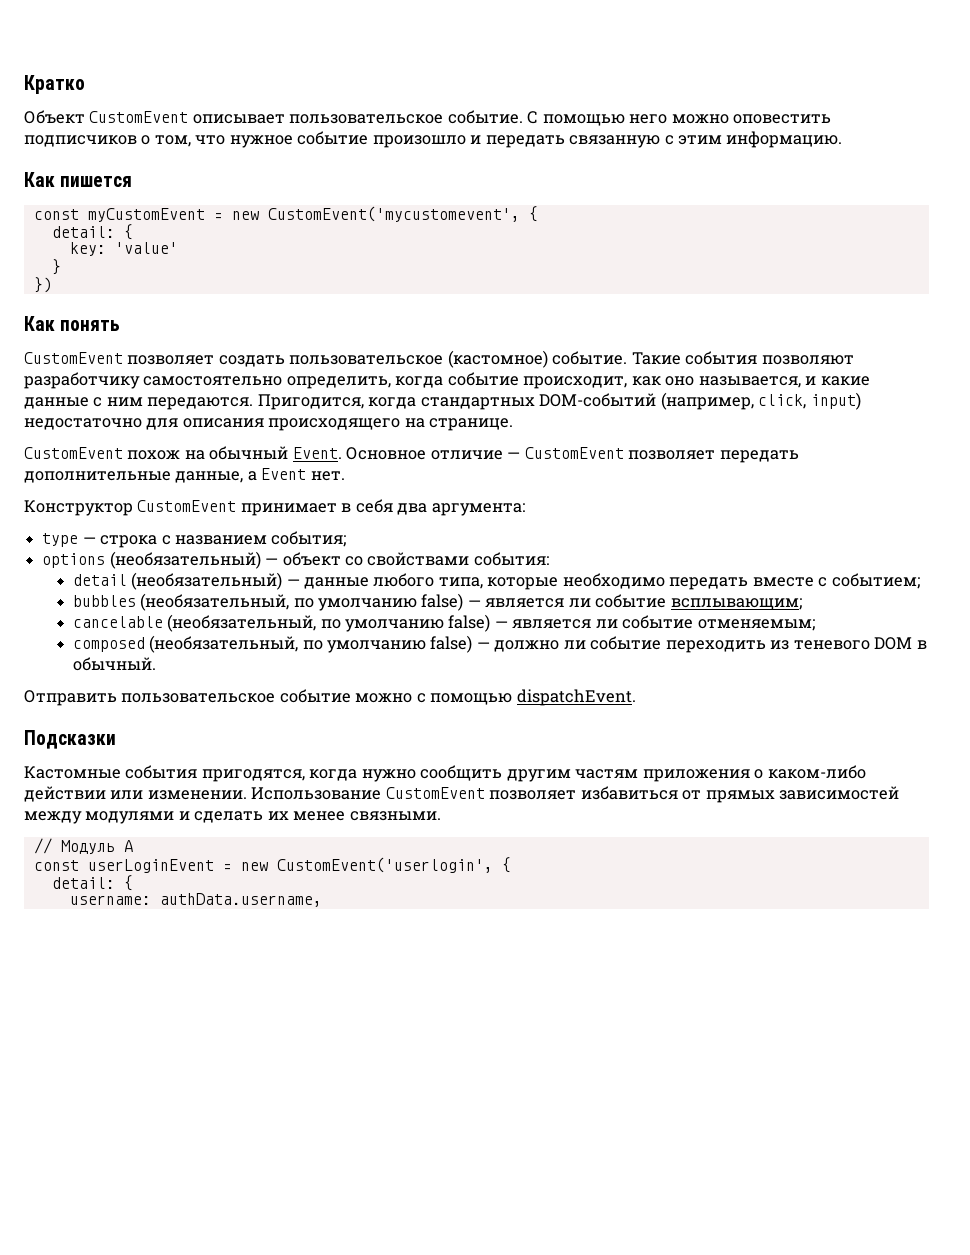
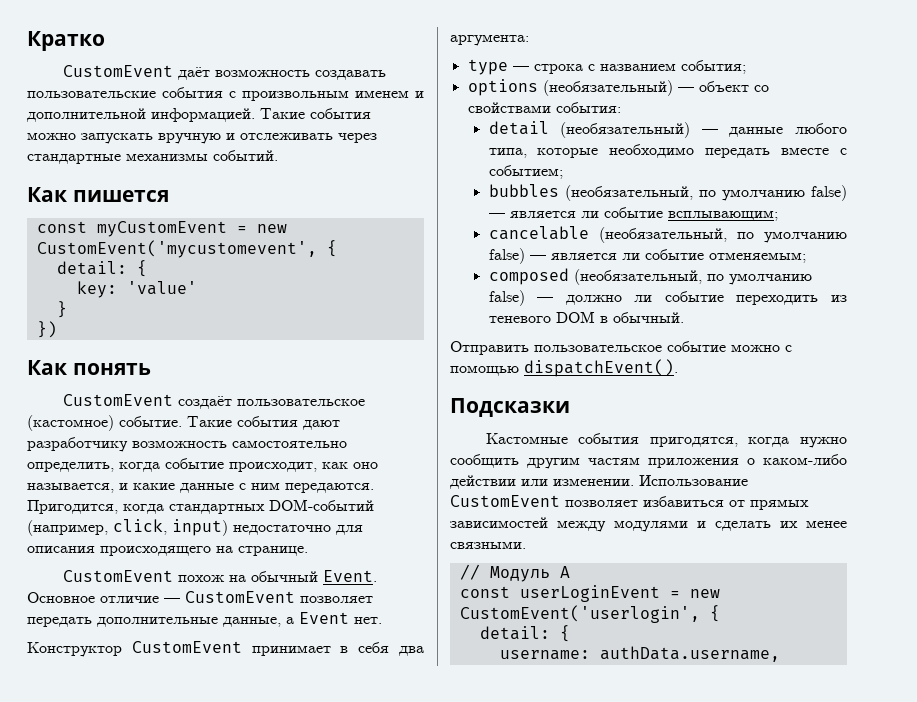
- Объект CustomEvent описывает пользовательское событие. С помощью него можно оповестить подписчиков о том, что нужное событие произошло и передать связанную с этим информацию.
+ CustomEvent даёт возможность создавать пользовательские события с произвольным именем и дополнительной информацией. Такие события можно запускать вручную и отслеживать через стандартные механизмы событий.
- CustomEvent позволяет создать пользовательское (кастомное) событие.
+ CustomEvent создаёт пользовательское (кастомное) событие.
- Такие события позволяют разработчику самостоятельно определить, когда событие происходит, как оно называется, и какие данные с ним передаются.
+ Такие события дают разработчику возможность самостоятельно определить, когда событие происходит, как оно называется, и какие данные с ним передаются.
- Отправить пользовательское событие можно с помощью dispatchEvent.
+ Отправить пользовательское событие можно с помощью dispatchEvent().

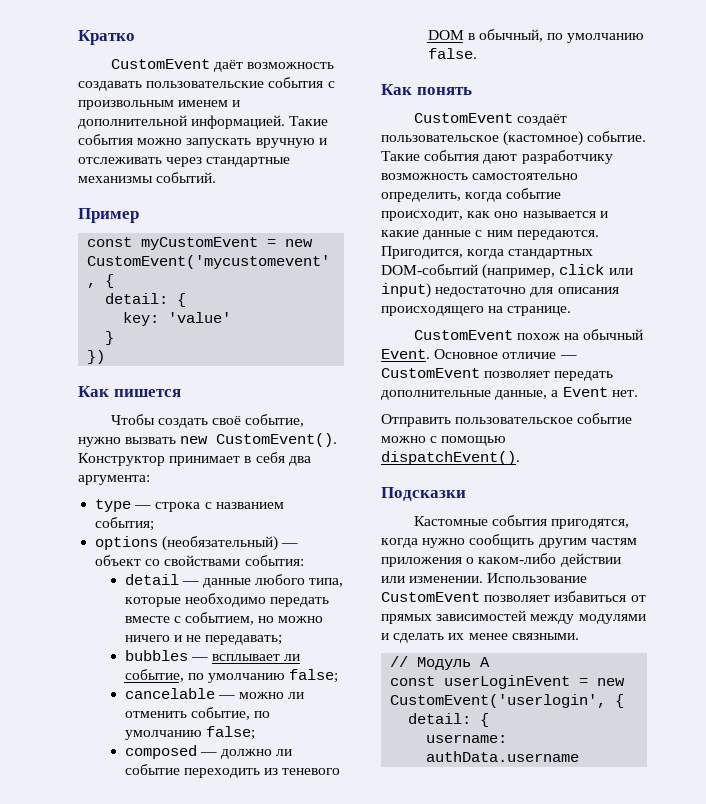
- Как пишется
+ Пример
+ Как пишется
+ Чтобы создать своё событие, нужно вызвать new CustomEvent(). Конструктор принимает в себя два аргумента:
+ type — строка с названием события;
+ options (необязательный) — объект со свойствами события:
+ detail — данные любого типа, которые необходимо передать вместе с событием, но можно ничего и не передавать;
+ bubbles — всплывает ли событие, по умолчанию false;
+ cancelable — можно ли отменить событие, по умолчанию false;
+ composed — должно ли событие переходить из теневого DOM в обычный, по умолчанию false.
- Такие события дают разработчику возможность самостоятельно определить, когда событие происходит, как оно называется, и какие данные с ним передаются.
+ Такие события дают разработчику возможность самостоятельно определить, когда событие происходит, как оно называется и какие данные с ним передаются.
- Пригодится, когда стандартных DOM-событий (например, click, input) недостаточно для описания происходящего на странице.
+ Пригодится, когда стандартных DOM-событий (например, click или input) недостаточно для описания происходящего на странице.
- Конструктор CustomEvent принимает в себя два аргумента:
- type — строка с названием события;
- options (необязательный) — объект со свойствами события:
- detail (необязательный) — данные любого типа, которые необходимо передать вместе с событием;
- bubbles (необязательный, по умолчанию false) — является ли событие всплывающим;
- cancelable (необязательный, по умолчанию false) — является ли событие отменяемым;
- composed (необязательный, по умолчанию false) — должно ли событие переходить из теневого DOM в обычный.
- username: authData.username,
+ username: authData.username

